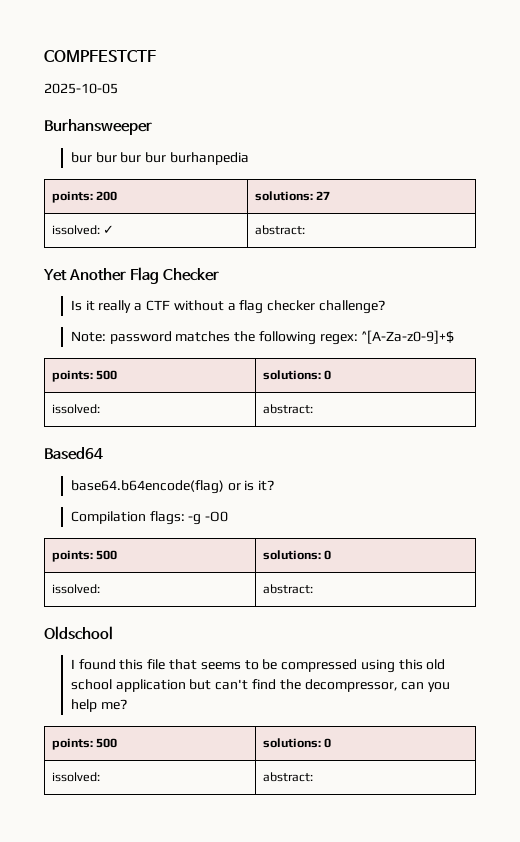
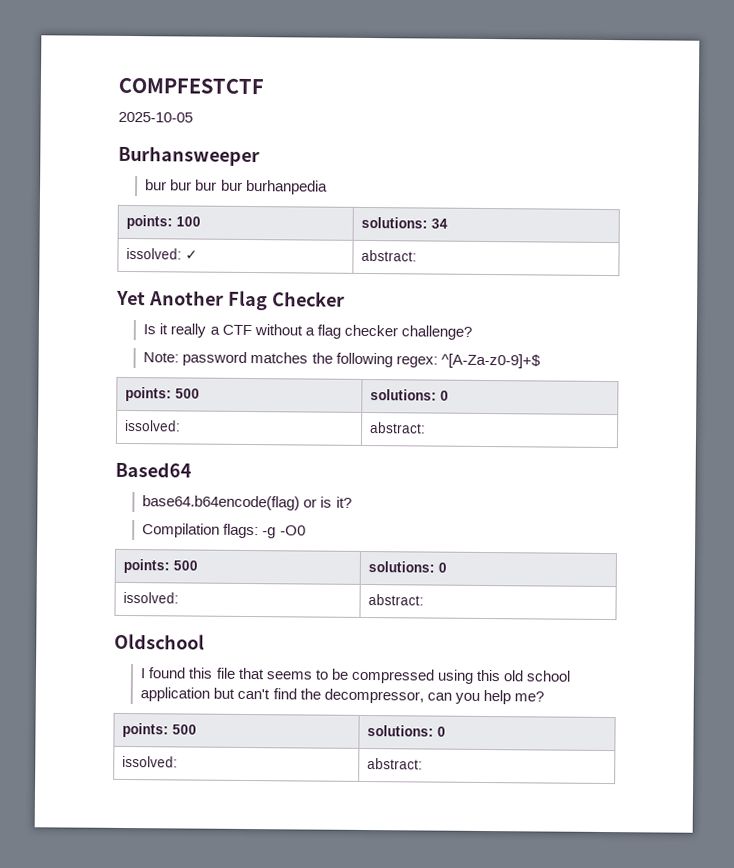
- points: 200 | solutions: 27
+ points: 100 | solutions: 34

